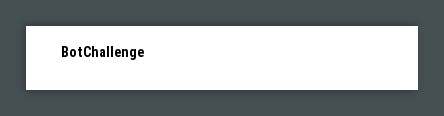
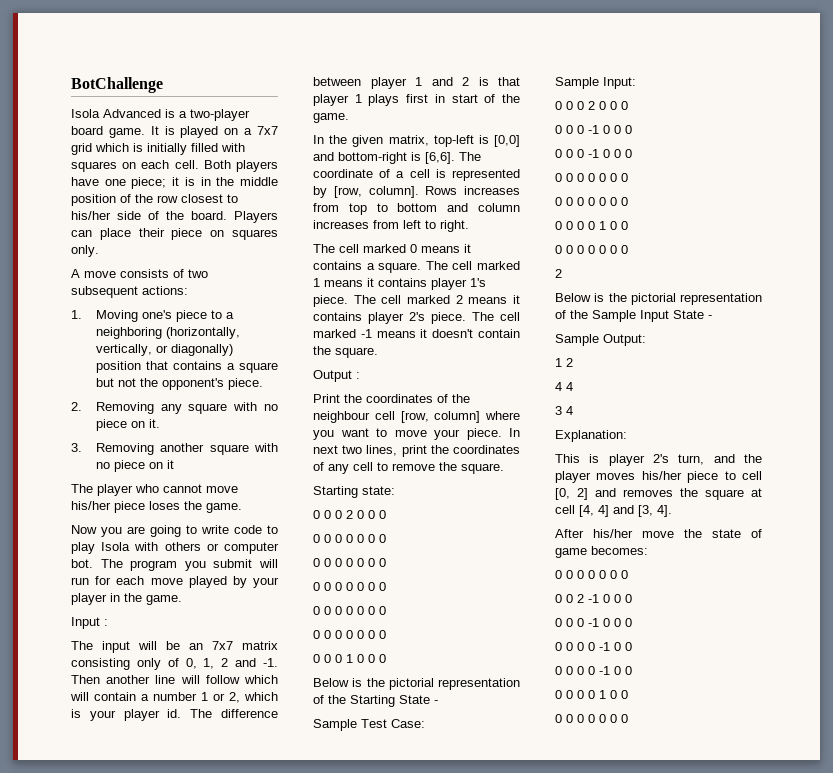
+ Isola Advanced is a two-player board game. It is played on a 7x7 grid which is initially filled with squares on each cell. Both players have one piece; it is in the middle position of the row closest to his/her side of the board. Players can place their piece on squares only.
+ A move consists of two subsequent actions:
+ 1. Moving one's piece to a neighboring (horizontally, vertically, or diagonally) position that contains a square but not the opponent's piece.
+ 2. Removing any square with no piece on it.
+ 3. Removing another square with no piece on it
+ The player who cannot move his/her piece loses the game.
+ Now you are going to write code to play Isola with others or computer bot. The program you submit will run for each move played by your player in the game.
+ Input :
+ The input will be an 7x7 matrix consisting only of 0, 1, 2 and -1. Then another line will follow which will contain a number 1 or 2, which is your player id. The difference between player 1 and 2 is that player 1 plays first in start of the game.
+ In the given matrix, top-left is [0,0] and bottom-right is [6,6]. The coordinate of a cell is represented by [row, column]. Rows increases from top to bottom and column increases from left to right.
+ The cell marked 0 means it contains a square. The cell marked 1 means it contains player 1's piece. The cell marked 2 means it contains player 2's piece. The cell marked -1 means it doesn't contain the square.
+ Output :
+ Print the coordinates of the neighbour cell [row, column] where you want to move your piece. In next two lines, print the coordinates of any cell to remove the square.
+ Starting state:
+ 0 0 0 2 0 0 0
+ 0 0 0 0 0 0 0
+ 0 0 0 0 0 0 0
+ 0 0 0 0 0 0 0
+ 0 0 0 0 0 0 0
+ 0 0 0 0 0 0 0
+ 0 0 0 1 0 0 0
+ Below is the pictorial representation of the Starting State -
+ Sample Test Case:
+ Sample Input:
+ 0 0 0 2 0 0 0
+ 0 0 0 -1 0 0 0
+ 0 0 0 -1 0 0 0
+ 0 0 0 0 0 0 0
+ 0 0 0 0 0 0 0
+ 0 0 0 0 1 0 0
+ 0 0 0 0 0 0 0
+ 2
+ Below is the pictorial representation of the Sample Input State -
+ Sample Output:
+ 1 2
+ 4 4
+ 3 4
+ Explanation:
+ This is player 2's turn, and the player moves his/her piece to cell [0, 2] and removes the square at cell [4, 4] and [3, 4].
+ After his/her move the state of game becomes:
+ 0 0 0 0 0 0 0
+ 0 0 2 -1 0 0 0
+ 0 0 0 -1 0 0 0
+ 0 0 0 0 -1 0 0
+ 0 0 0 0 -1 0 0
+ 0 0 0 0 1 0 0
+ 0 0 0 0 0 0 0

